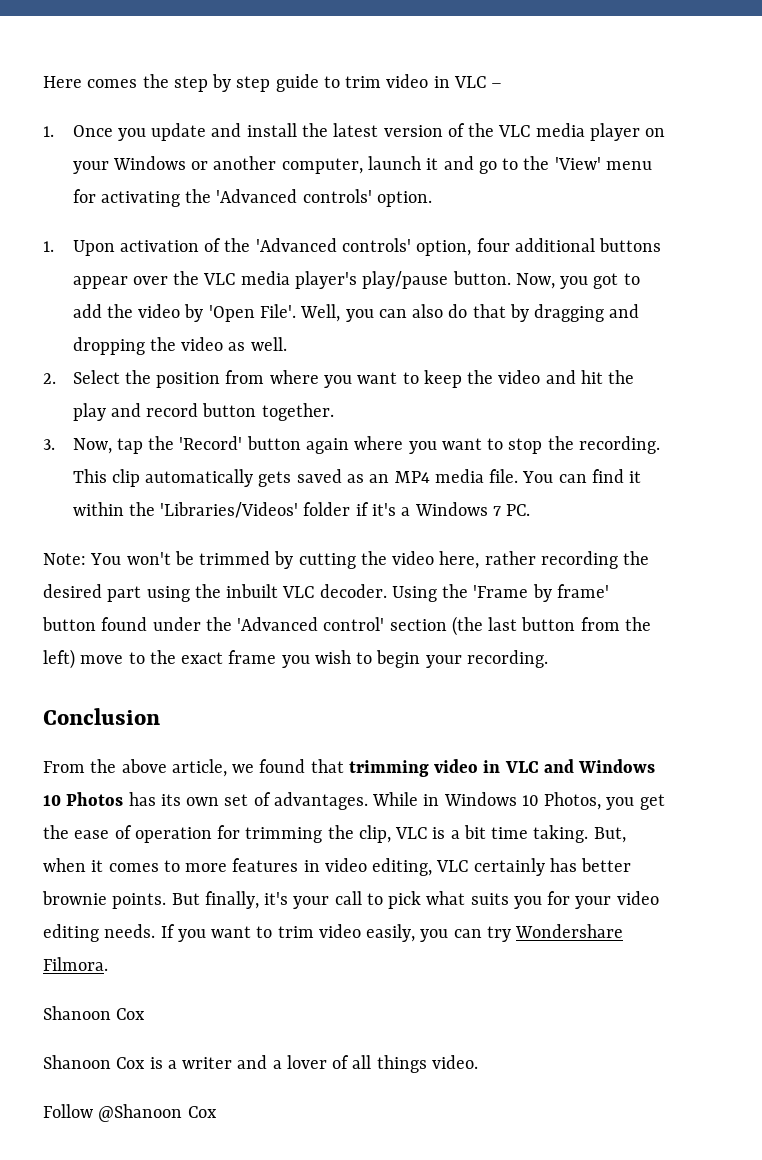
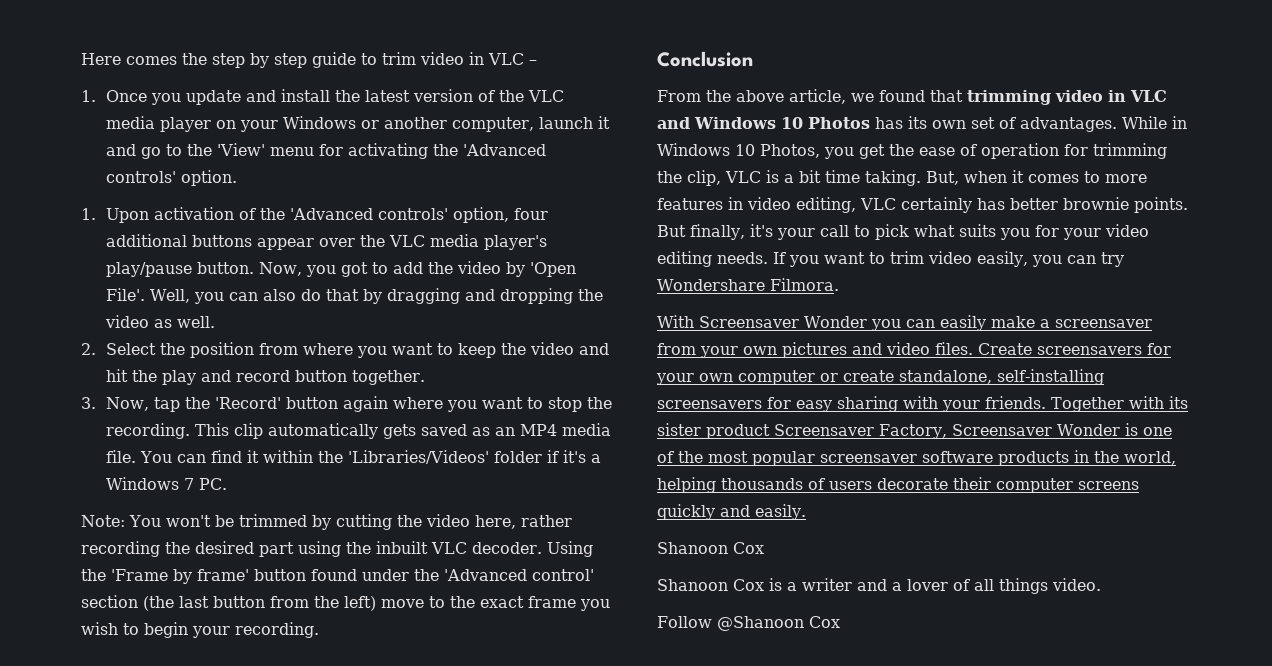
+ With Screensaver Wonder you can easily make a screensaver from your own pictures and video files. Create screensavers for your own computer or create standalone, self-installing screensavers for easy sharing with your friends. Together with its sister product Screensaver Factory, Screensaver Wonder is one of the most popular screensaver software products in the world, helping thousands of users decorate their computer screens quickly and easily.

